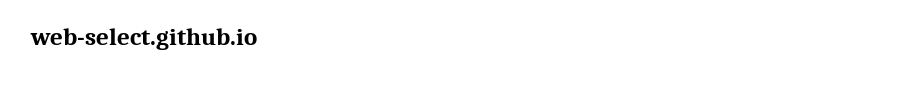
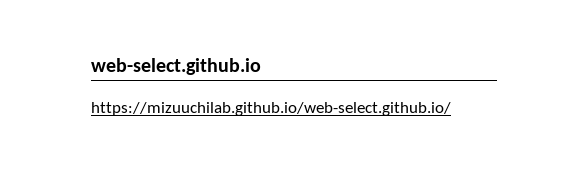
+ https://mizuuchilab.github.io/web-select.github.io/

